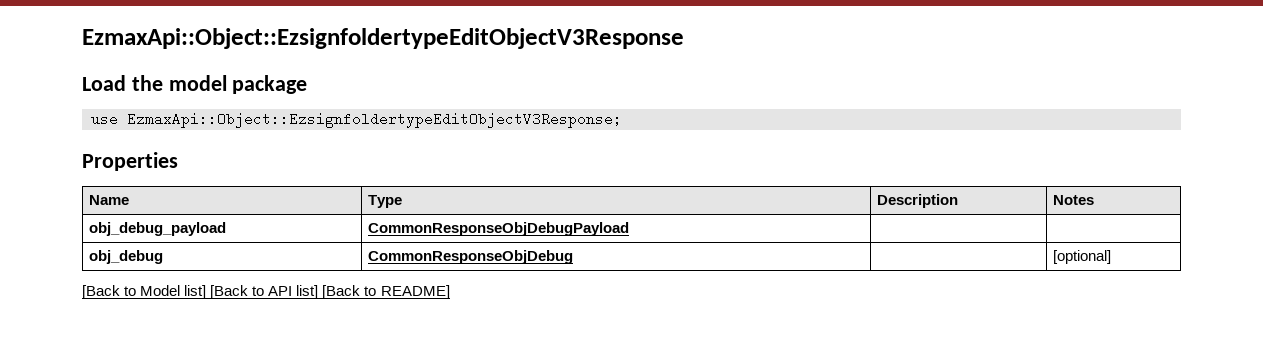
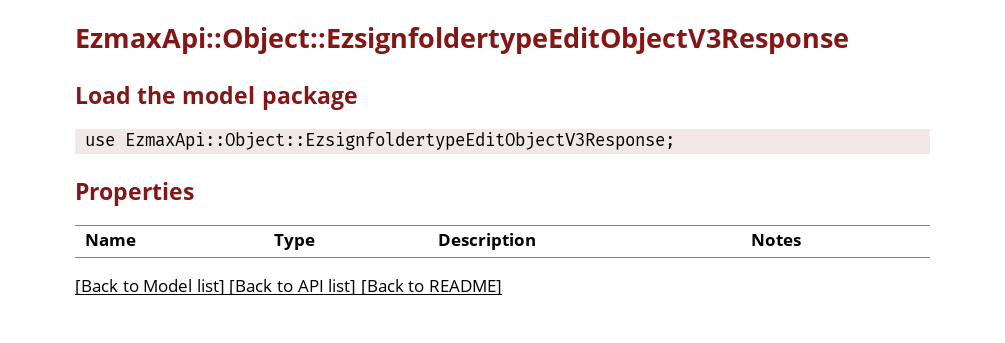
- obj_debug_payload | CommonResponseObjDebugPayload | |
- obj_debug | CommonResponseObjDebug | | [optional]

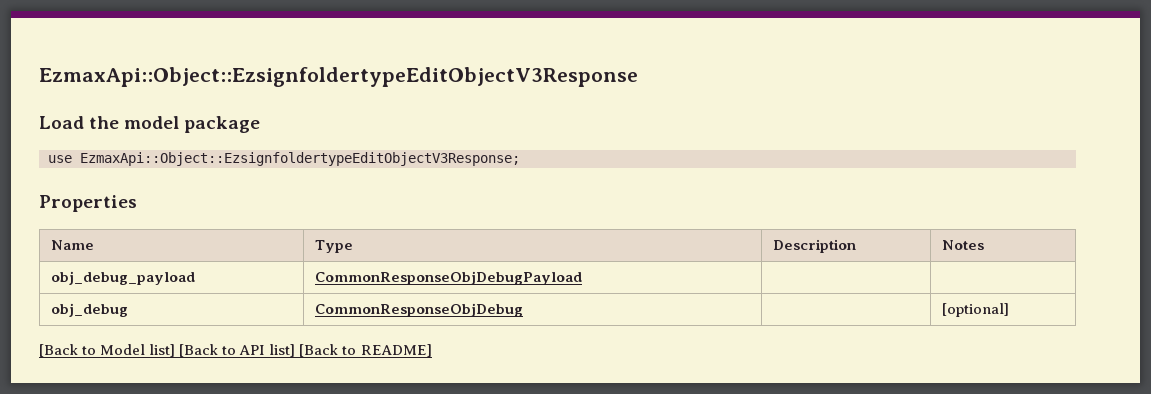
+ obj_debug_payload | CommonResponseObjDebugPayload | |
+ obj_debug | CommonResponseObjDebug | | [optional]

